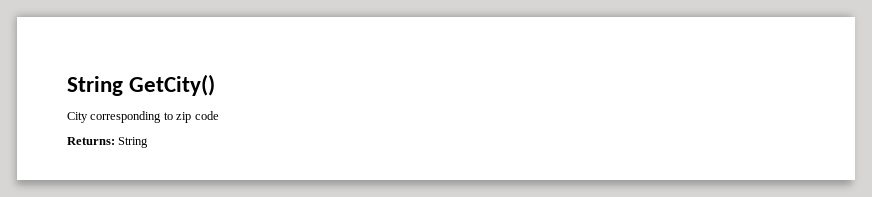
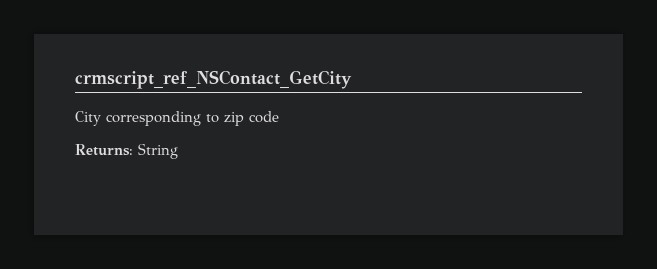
- String GetCity()
+ crmscript_ref_NSContact_GetCity

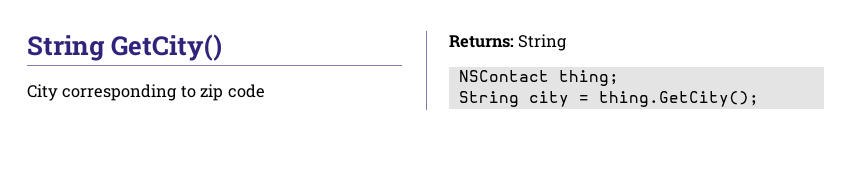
- crmscript_ref_NSContact_GetCity
+ String GetCity()
+ NSContact thing;
+ String city = thing.GetCity();

